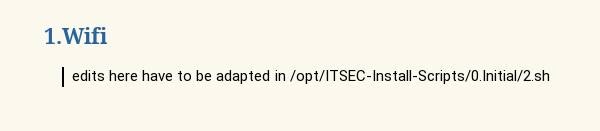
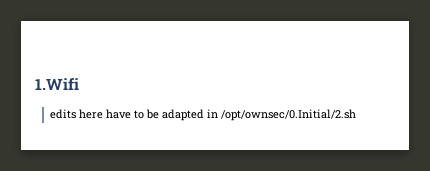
- edits here have to be adapted in /opt/ITSEC-Install-Scripts/0.Initial/2.sh
+ edits here have to be adapted in /opt/ownsec/0.Initial/2.sh

